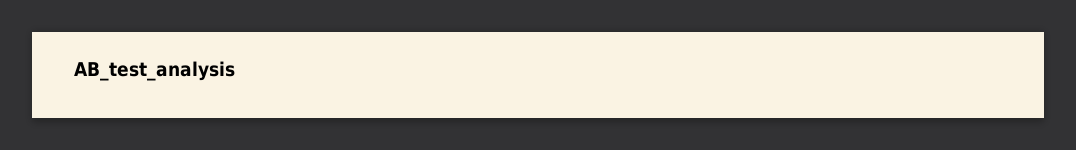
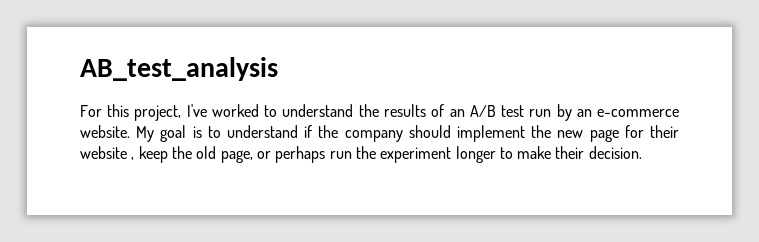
+ For this project, I've worked to understand the results of an A/B test run by an e-commerce website. My goal is to understand if the company should implement the new page for their website , keep the old page, or perhaps run the experiment longer to make their decision.

